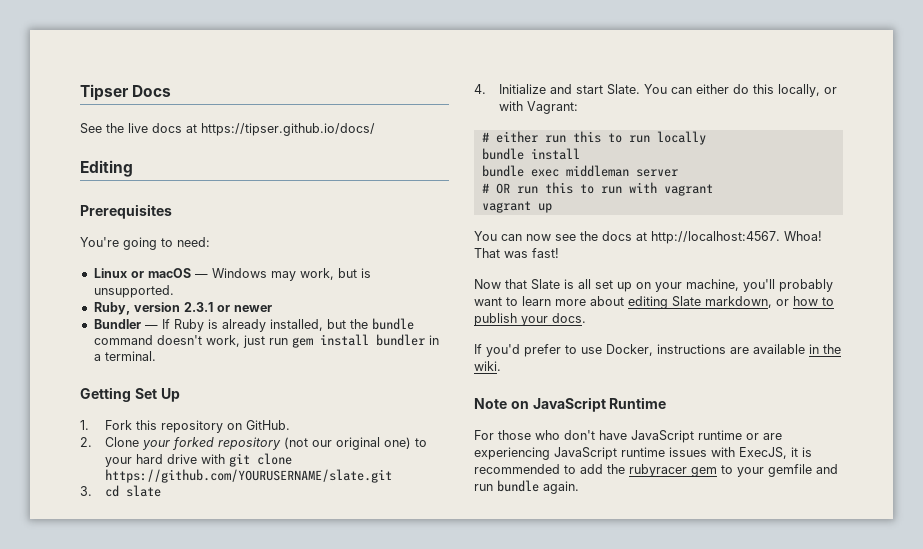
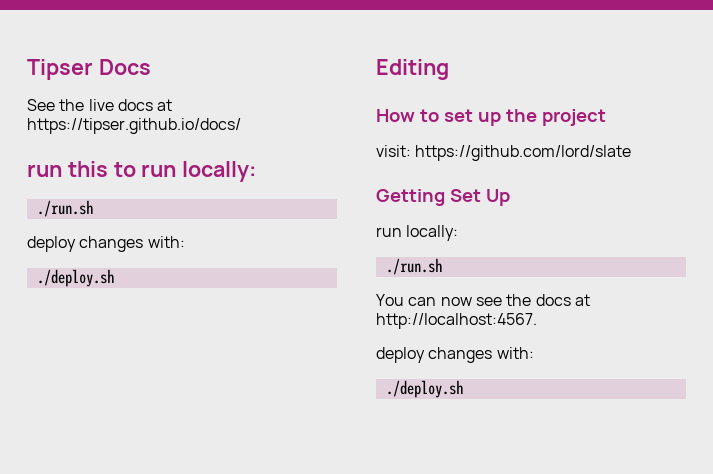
+ run this to run locally:
+ ./run.sh
+ deploy changes with:
+ ./deploy.sh
  Editing
- Prerequisites
- You're going to need:
- Linux or macOS — Windows may work, but is unsupported.
- Ruby, version 2.3.1 or newer
- Bundler — If Ruby is already installed, but the bundle command doesn't work, just run gem install bundler in a terminal.
+ How to set up the project
+ visit: https://github.com/lord/slate
  Getting Set Up
- 1. Fork this repository on GitHub.
- 2. Clone your forked repository (not our original one) to your hard drive with git clone https://github.com/YOURUSERNAME/slate.git
- 3. cd slate
- 4. Initialize and start Slate. You can either do this locally, or with Vagrant:
- # either run this to run locally
- bundle install
- bundle exec middleman server
- # OR run this to run with vagrant
- vagrant up
+ run locally:
+ ./run.sh
- You can now see the docs at http://localhost:4567. Whoa! That was fast!
- Now that Slate is all set up on your machine, you'll probably want to learn more about editing Slate markdown, or how to publish your docs.
- If you'd prefer to use Docker, instructions are available in the wiki.
- Note on JavaScript Runtime
- For those who don't have JavaScript runtime or are experiencing JavaScript runtime issues with ExecJS, it is recommended to add the rubyracer gem to your gemfile and run bundle again.
+ You can now see the docs at http://localhost:4567.
+ deploy changes with:
+ ./deploy.sh

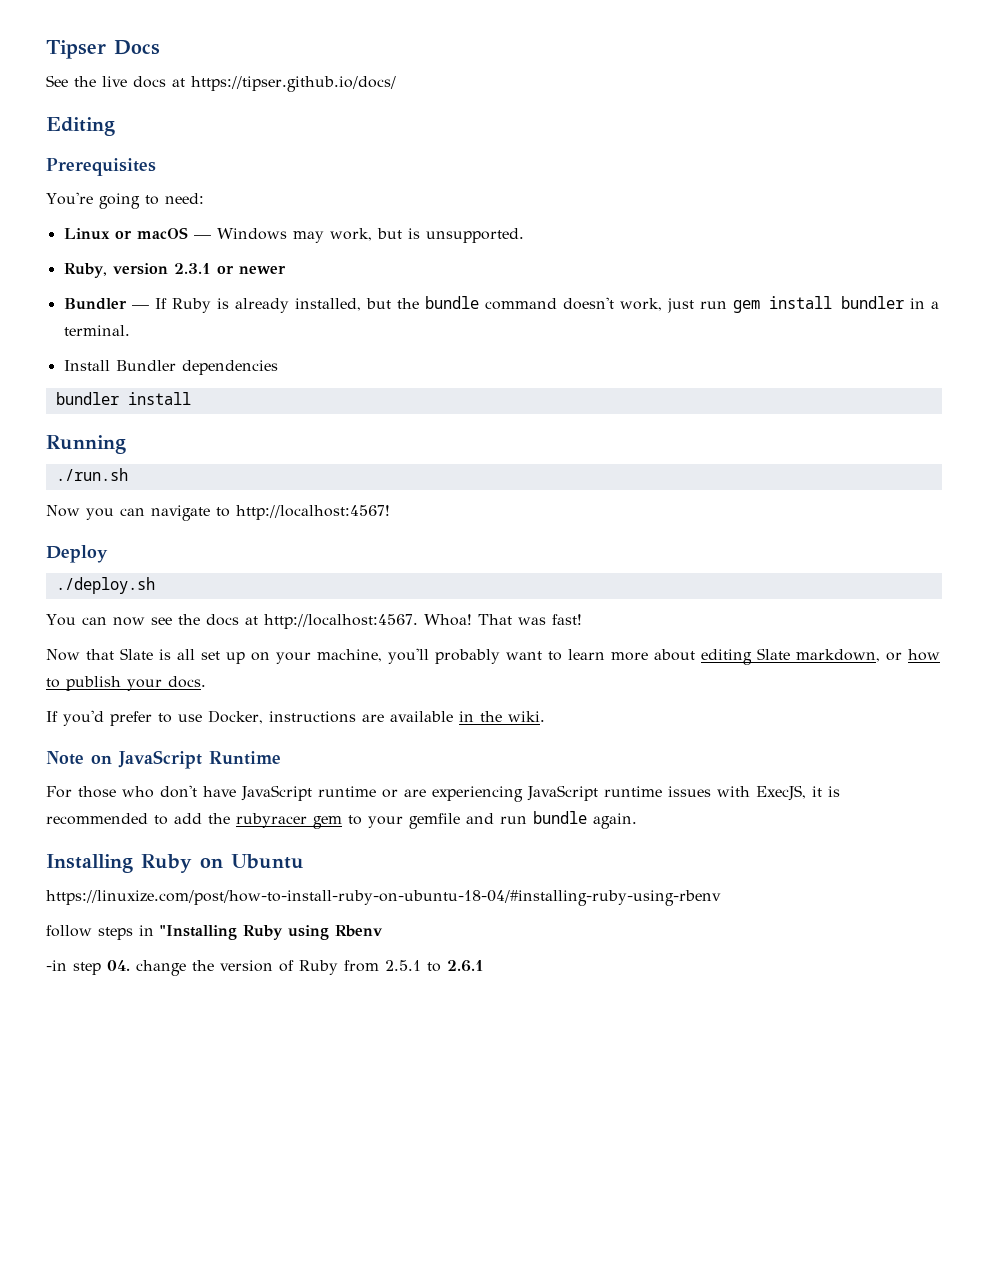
- run this to run locally:
+ Editing
+ Prerequisites
+ You're going to need:
+ Linux or macOS — Windows may work, but is unsupported.
+ Ruby, version 2.3.1 or newer
+ Bundler — If Ruby is already installed, but the bundle command doesn't work, just run gem install bundler in a terminal.
+ Install Bundler dependencies
+ bundler install
+ Running
  ./run.sh
- deploy changes with:
+ Now you can navigate to http://localhost:4567!
+ Deploy
  ./deploy.sh
- Editing
- How to set up the project
- visit: https://github.com/lord/slate
- Getting Set Up
- run locally:
- ./run.sh
- You can now see the docs at http://localhost:4567.
- deploy changes with:
- ./deploy.sh
+ You can now see the docs at http://localhost:4567. Whoa! That was fast!
+ Now that Slate is all set up on your machine, you'll probably want to learn more about editing Slate markdown, or how to publish your docs.
+ If you'd prefer to use Docker, instructions are available in the wiki.
+ Note on JavaScript Runtime
+ For those who don't have JavaScript runtime or are experiencing JavaScript runtime issues with ExecJS, it is recommended to add the rubyracer gem to your gemfile and run bundle again.
+ Installing Ruby on Ubuntu
+ https://linuxize.com/post/how-to-install-ruby-on-ubuntu-18-04/#installing-ruby-using-rbenv
+ follow steps in "Installing Ruby using Rbenv
+ -in step 04. change the version of Ruby from 2.5.1 to 2.6.1

